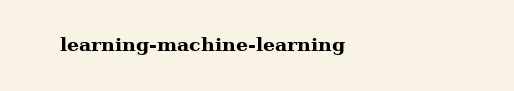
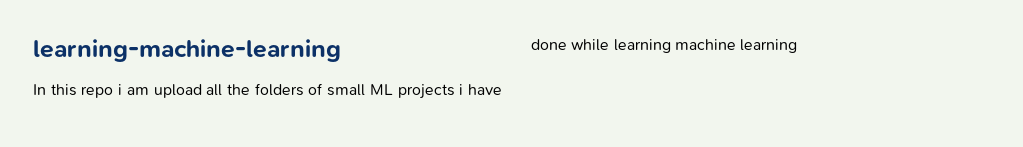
+ In this repo i am upload all the folders of small ML projects i have done while learning machine learning

